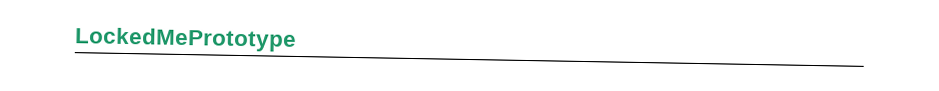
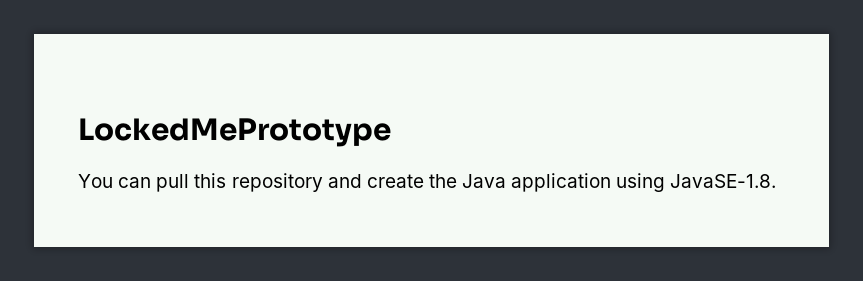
+ You can pull this repository and create the Java application using JavaSE-1.8.

